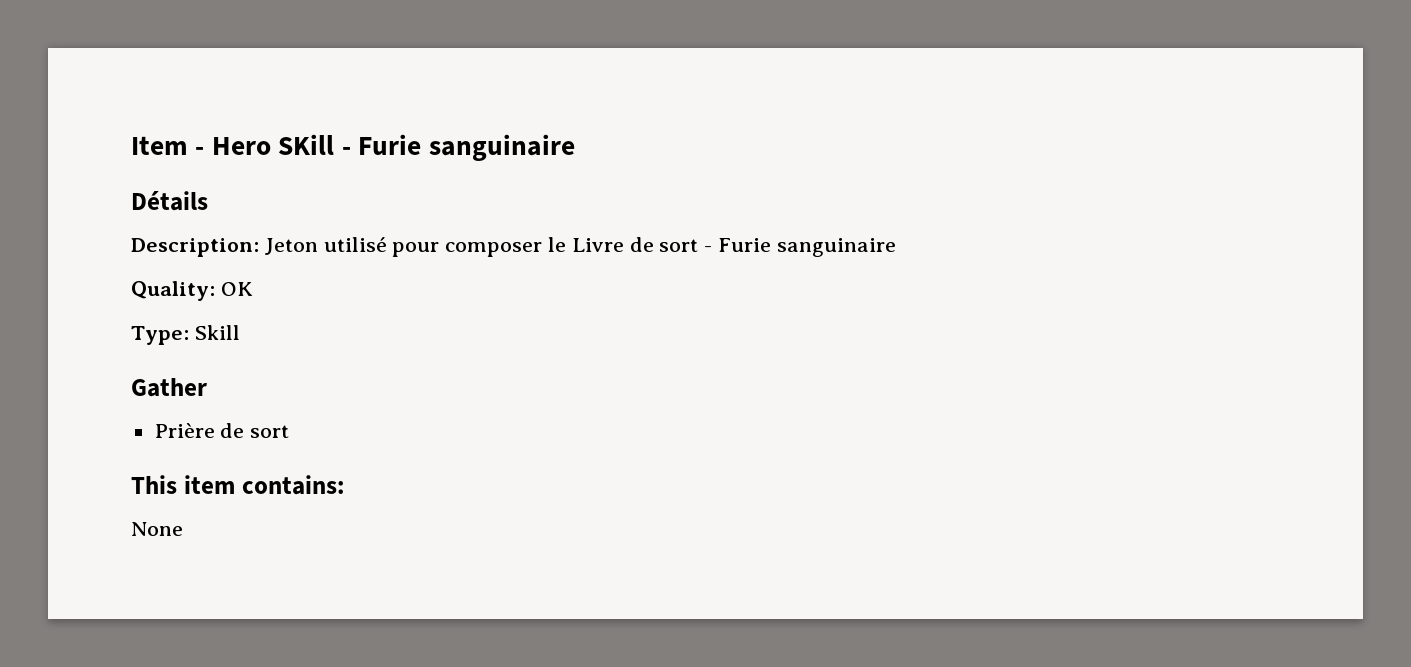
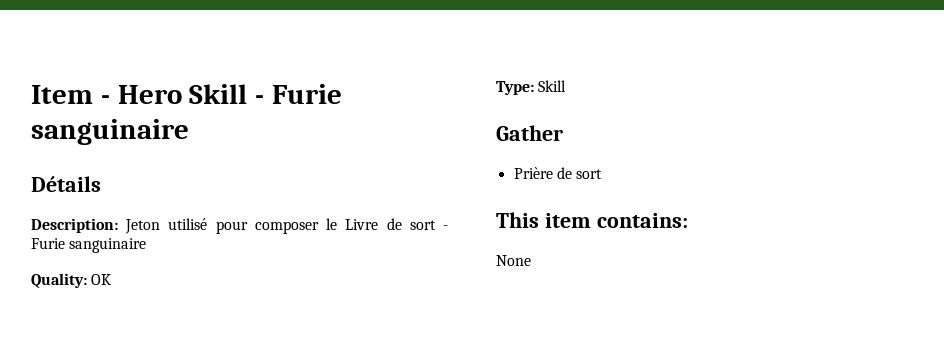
- Item - Hero SKill - Furie sanguinaire
+ Item - Hero Skill - Furie sanguinaire

